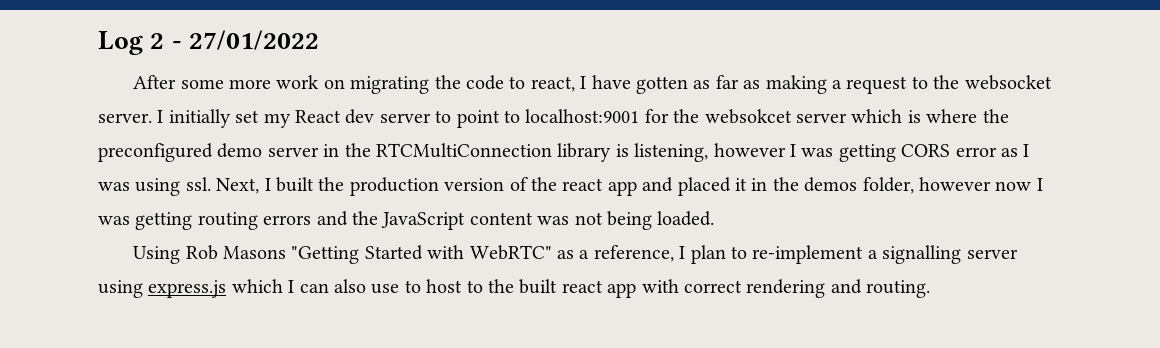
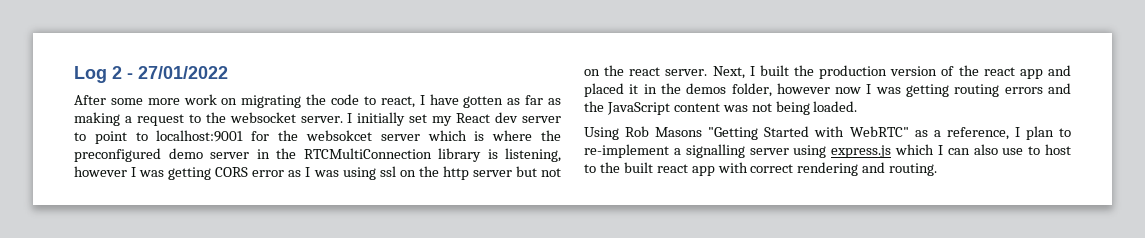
- I initially set my React dev server to point to localhost:9001 for the websokcet server which is where the preconfigured demo server in the RTCMultiConnection library is listening, however I was getting CORS error as I was using ssl.
+ I initially set my React dev server to point to localhost:9001 for the websokcet server which is where the preconfigured demo server in the RTCMultiConnection library is listening, however I was getting CORS error as I was using ssl on the http server but not on the react server.

